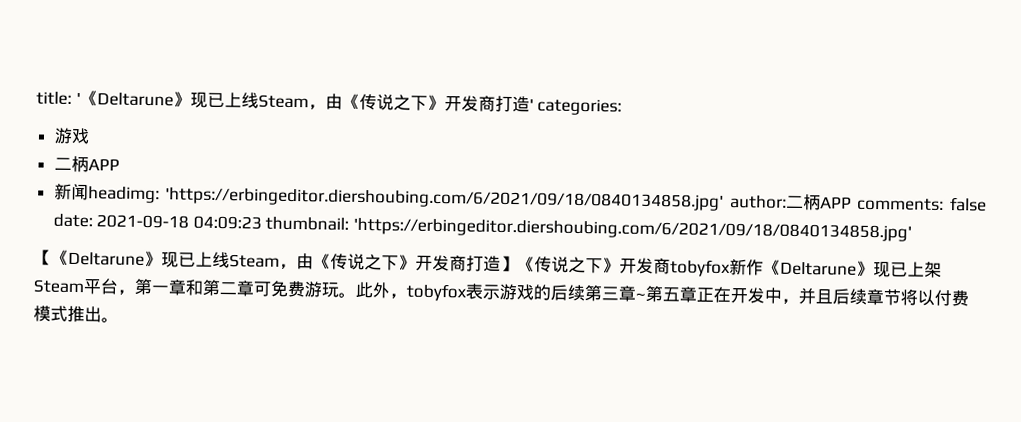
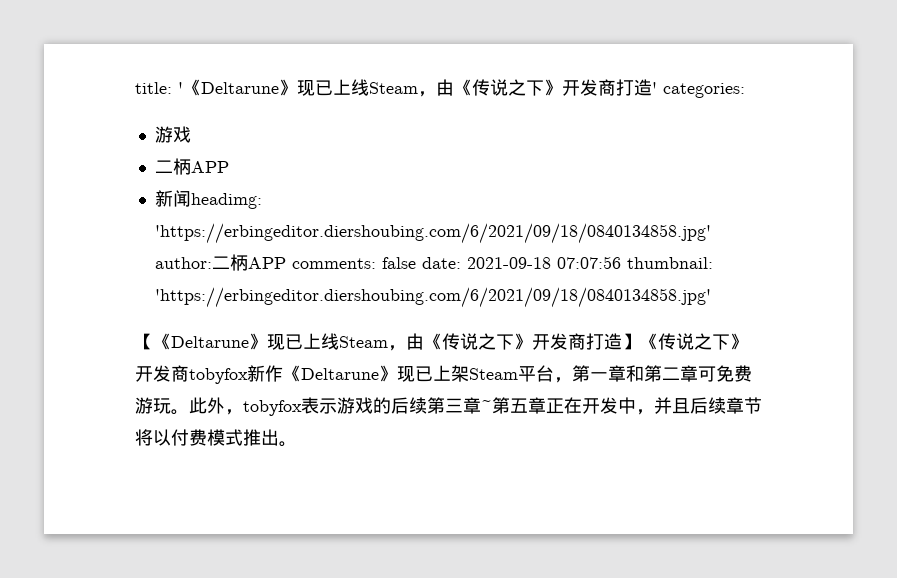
- 新闻headimg: 'https://erbingeditor.diershoubing.com/6/2021/09/18/0840134858.jpg' author:二柄APP comments: false date: 2021-09-18 04:09:23 thumbnail: 'https://erbingeditor.diershoubing.com/6/2021/09/18/0840134858.jpg'
+ 新闻headimg: 'https://erbingeditor.diershoubing.com/6/2021/09/18/0840134858.jpg' author:二柄APP comments: false date: 2021-09-18 07:07:56 thumbnail: 'https://erbingeditor.diershoubing.com/6/2021/09/18/0840134858.jpg'

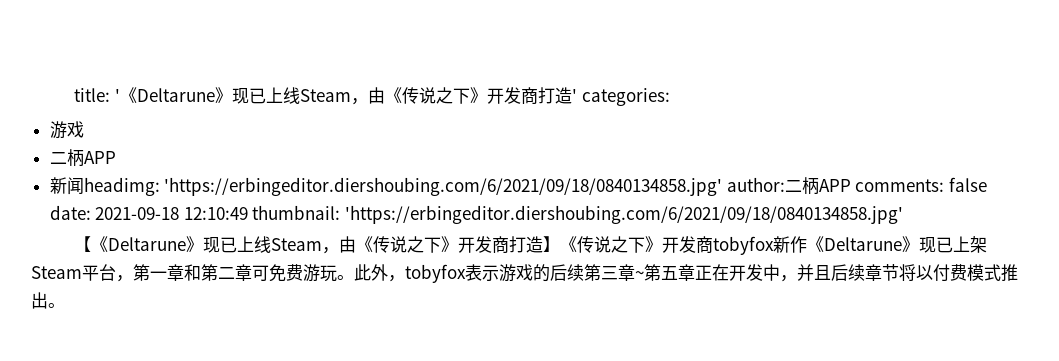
- 新闻headimg: 'https://erbingeditor.diershoubing.com/6/2021/09/18/0840134858.jpg' author:二柄APP comments: false date: 2021-09-18 07:07:56 thumbnail: 'https://erbingeditor.diershoubing.com/6/2021/09/18/0840134858.jpg'
+ 新闻headimg: 'https://erbingeditor.diershoubing.com/6/2021/09/18/0840134858.jpg' author:二柄APP comments: false date: 2021-09-18 12:10:49 thumbnail: 'https://erbingeditor.diershoubing.com/6/2021/09/18/0840134858.jpg'

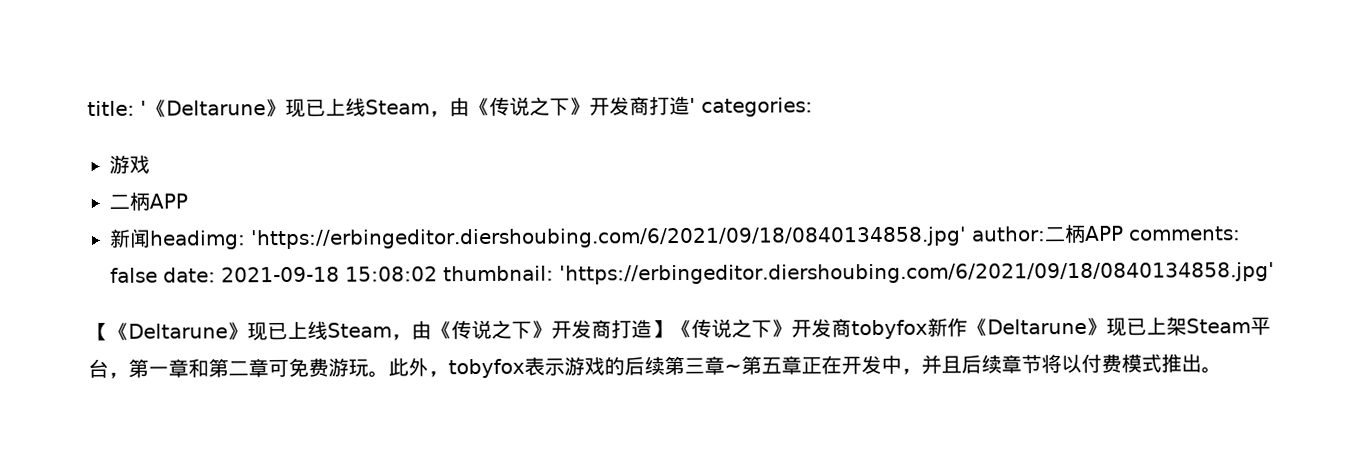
- 新闻headimg: 'https://erbingeditor.diershoubing.com/6/2021/09/18/0840134858.jpg' author:二柄APP comments: false date: 2021-09-18 12:10:49 thumbnail: 'https://erbingeditor.diershoubing.com/6/2021/09/18/0840134858.jpg'
+ 新闻headimg: 'https://erbingeditor.diershoubing.com/6/2021/09/18/0840134858.jpg' author:二柄APP comments: false date: 2021-09-18 15:08:02 thumbnail: 'https://erbingeditor.diershoubing.com/6/2021/09/18/0840134858.jpg'

